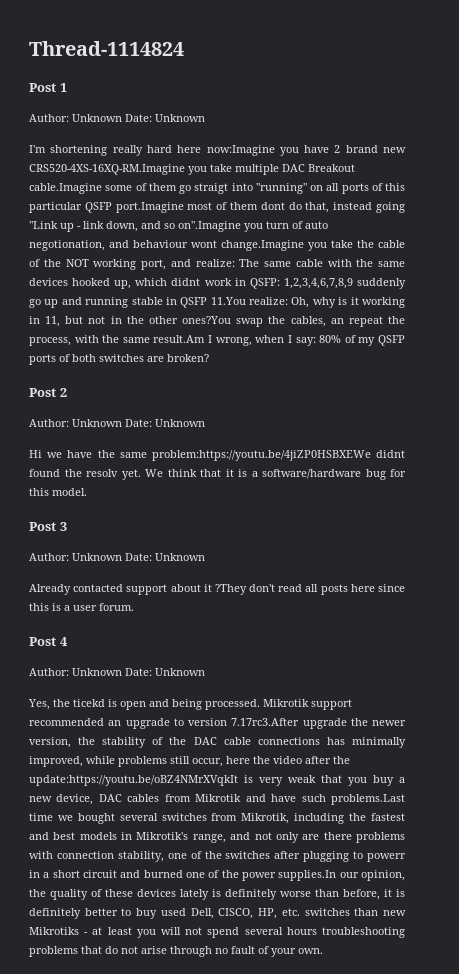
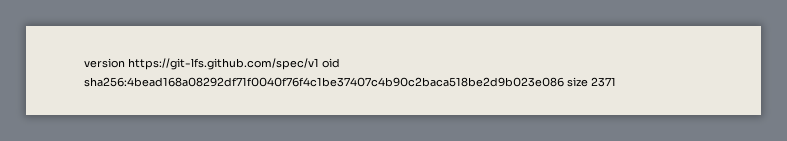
- Thread-1114824
- Post 1
- Author: Unknown Date: Unknown
- I'm shortening really hard here now:Imagine you have 2 brand new CRS520-4XS-16XQ-RM.Imagine you take multiple DAC Breakout cable.Imagine some of them go straigt into "running" on all ports of this particular QSFP port.Imagine most of them dont do that, instead going "Link up - link down, and so on".Imagine you turn of auto negotionation, and behaviour wont change.Imagine you take the cable of the NOT working port, and realize: The same cable with the same devices hooked up, which didnt work in QSFP: 1,2,3,4,6,7,8,9 suddenly go up and running stable in QSFP 11.You realize: Oh, why is it working in 11, but not in the other ones?You swap the cables, an repeat the process, with the same result.Am I wrong, when I say: 80% of my QSFP ports of both switches are broken?
- Post 2
- Author: Unknown Date: Unknown
- Hi we have the same problem:https://youtu.be/4jiZP0HSBXEWe didnt found the resolv yet. We think that it is a software/hardware bug for this model.
- Post 3
- Author: Unknown Date: Unknown
- Already contacted support about it ?They don't read all posts here since this is a user forum.
- Post 4
- Author: Unknown Date: Unknown
- Yes, the ticekd is open and being processed. Mikrotik support recommended an upgrade to version 7.17rc3.After upgrade the newer version, the stability of the DAC cable connections has minimally improved, while problems still occur, here the video after the update:https://youtu.be/oBZ4NMrXVqkIt is very weak that you buy a new device, DAC cables from Mikrotik and have such problems.Last time we bought several switches from Mikrotik, including the fastest and best models in Mikrotik's range, and not only are there problems with connection stability, one of the switches after plugging to powerr in a short circuit and burned one of the power supplies.In our opinion, the quality of these devices lately is definitely worse than before, it is definitely better to buy used Dell, CISCO, HP, etc. switches than new Mikrotiks - at least you will not spend several hours troubleshooting problems that do not arise through no fault of your own.
+ version https://git-lfs.github.com/spec/v1 oid sha256:4bead168a08292df71f0040f76f4c1be37407c4b90c2baca518be2d9b023e086 size 2371

